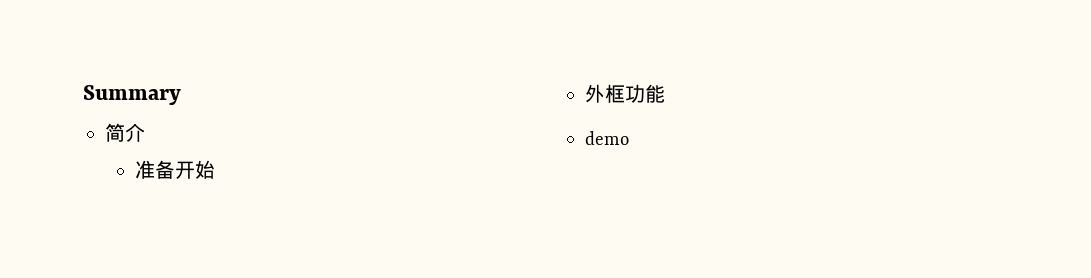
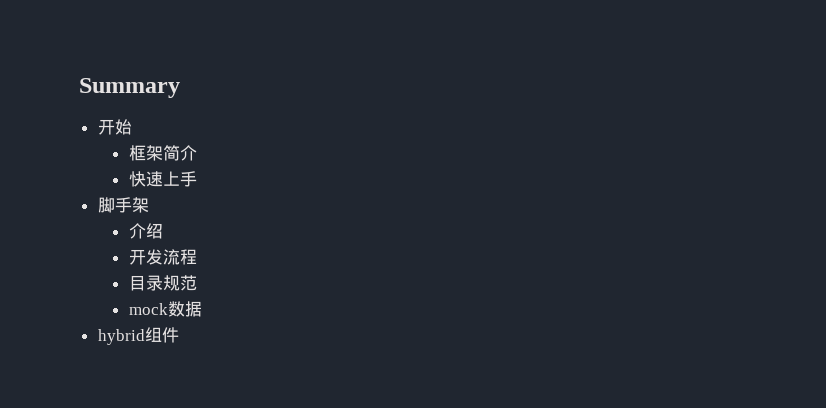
- 简介
+ 开始
+ 框架简介
- 准备开始
- 外框功能
- demo
+ 快速上手
+ 脚手架
+ 介绍
+ 开发流程
+ 目录规范
+ mock数据
+ hybrid组件

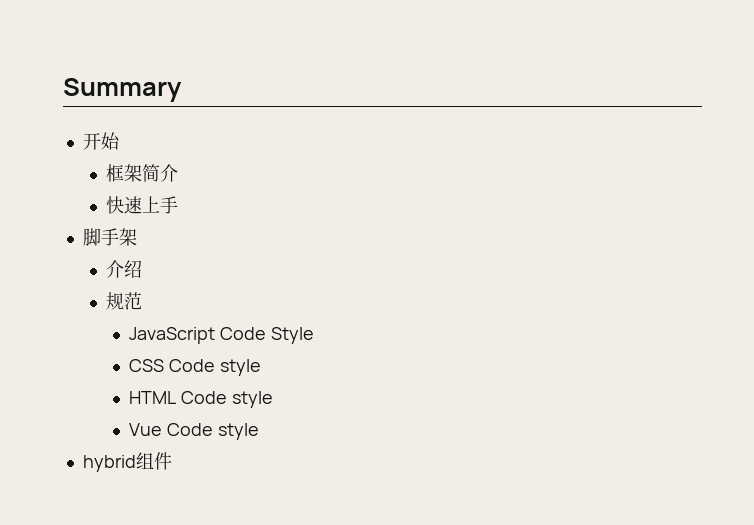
- 开发流程
- 目录规范
- mock数据
+ 规范
+ JavaScript Code Style
+ CSS Code style
+ HTML Code style
+ Vue Code style

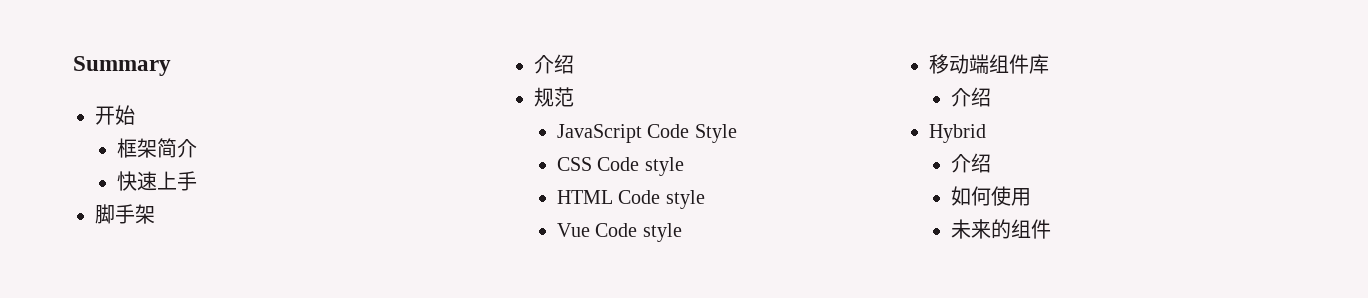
- hybrid组件
+ 移动端组件库
+ 介绍
+ Hybrid
+ 介绍
+ 如何使用
+ 未来的组件

